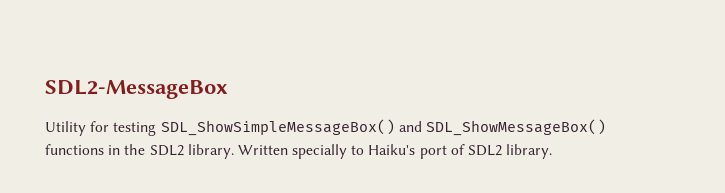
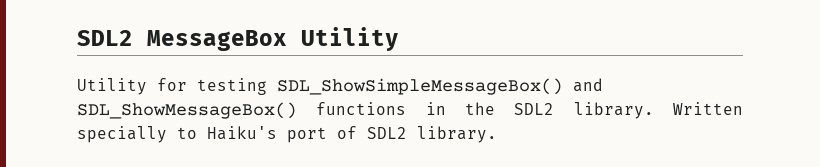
- SDL2-MessageBox
+ SDL2 MessageBox Utility

